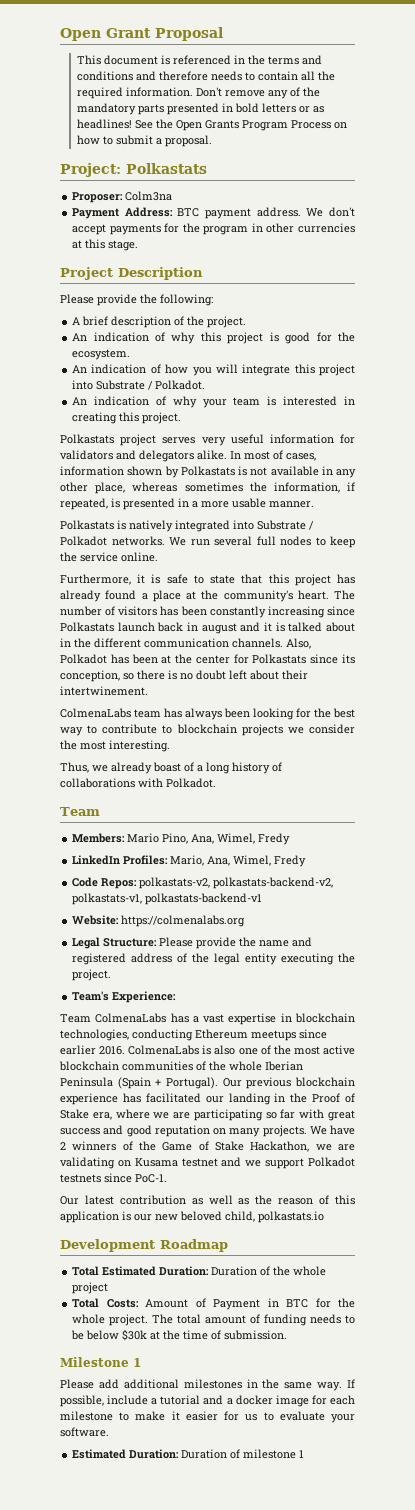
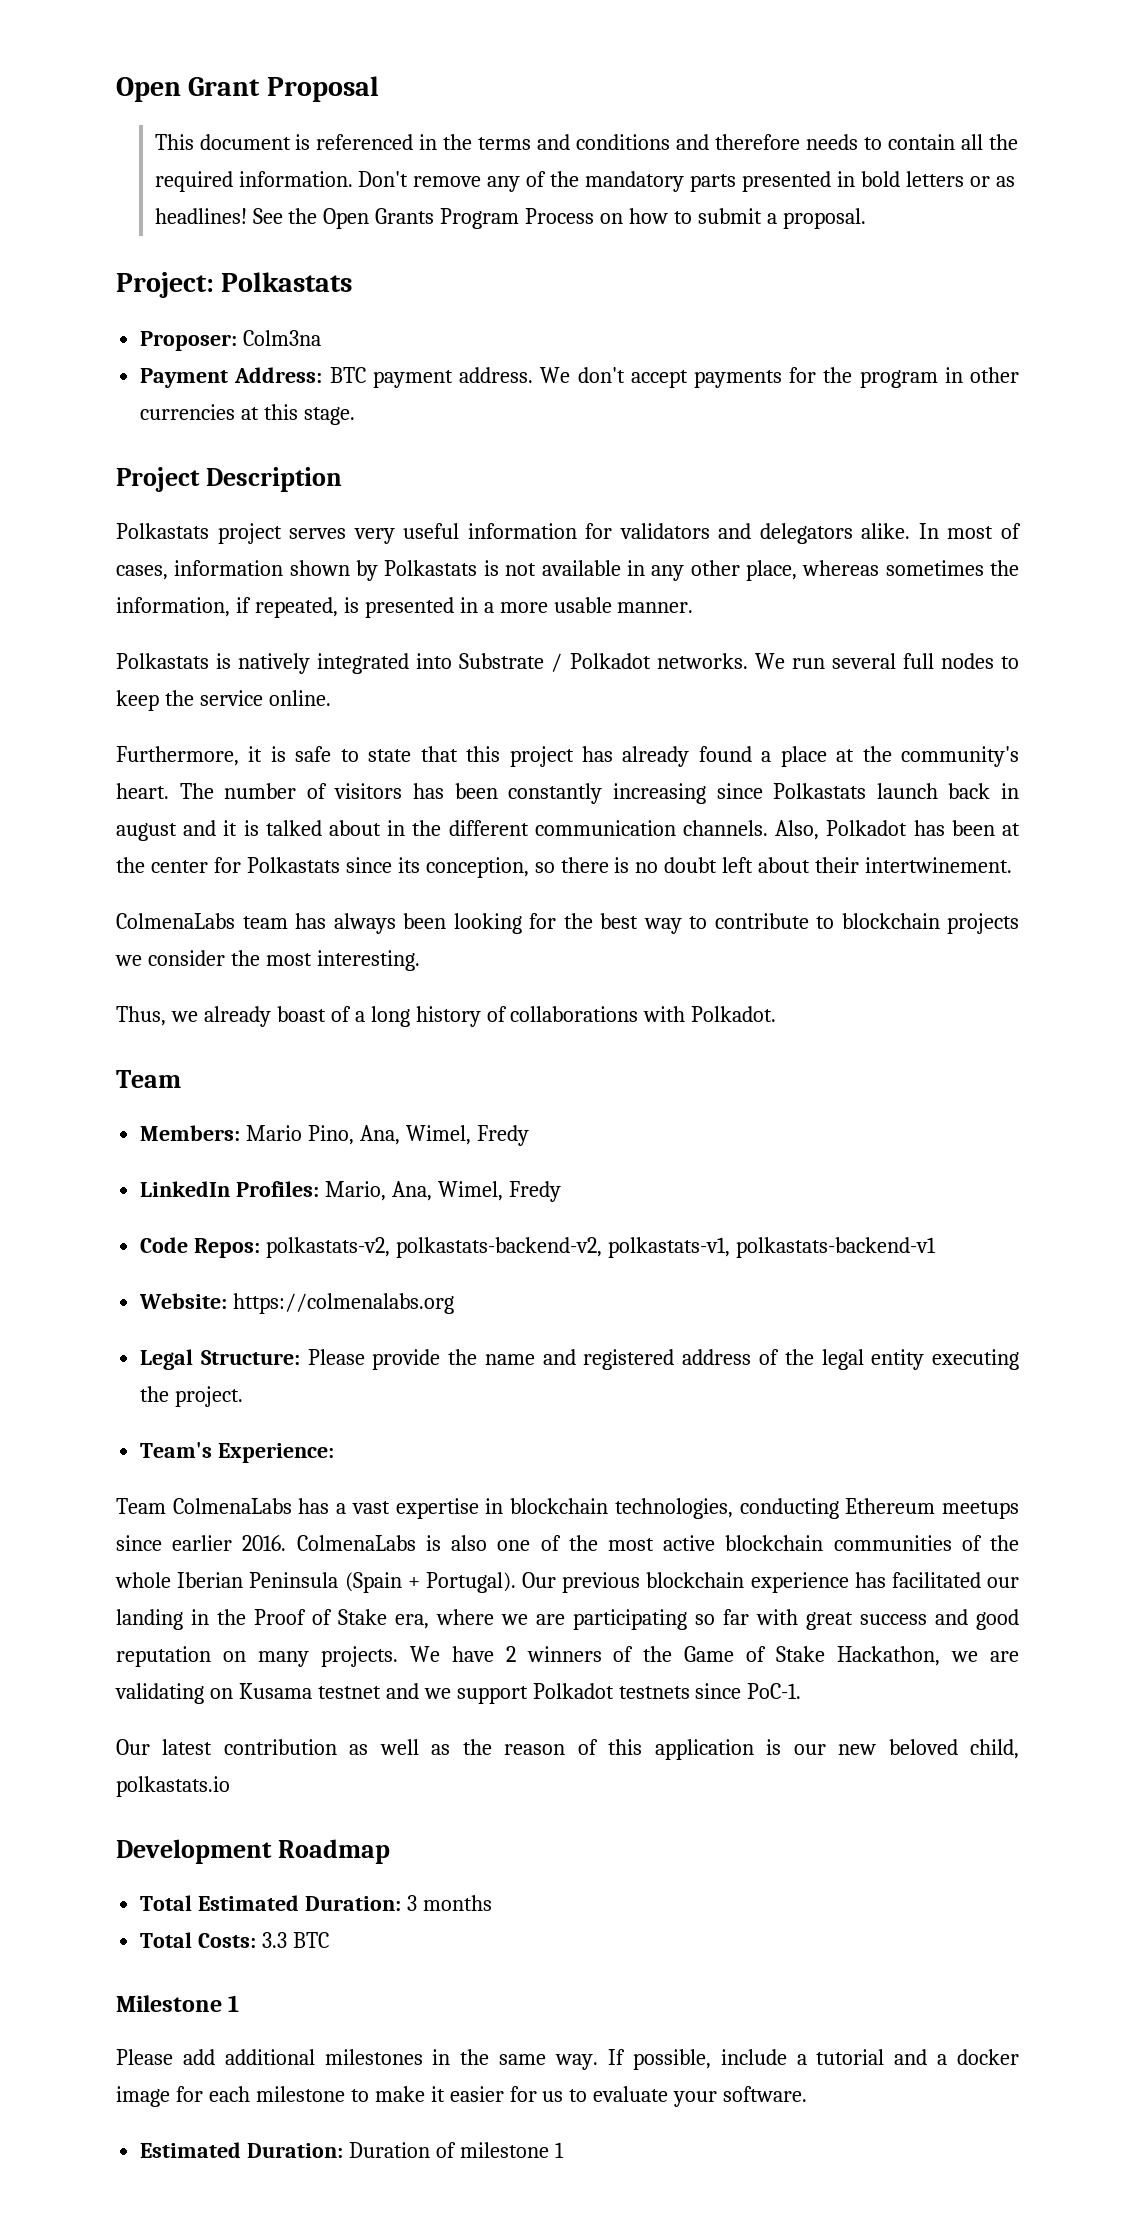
- Please provide the following:
- A brief description of the project.
- An indication of why this project is good for the ecosystem.
- An indication of how you will integrate this project into Substrate / Polkadot.
- An indication of why your team is interested in creating this project.
- Total Estimated Duration: Duration of the whole project
- Total Costs: Amount of Payment in BTC for the whole project. The total amount of funding needs to be below $30k at the time of submission.
+ Total Estimated Duration: 3 months
+ Total Costs: 3.3 BTC

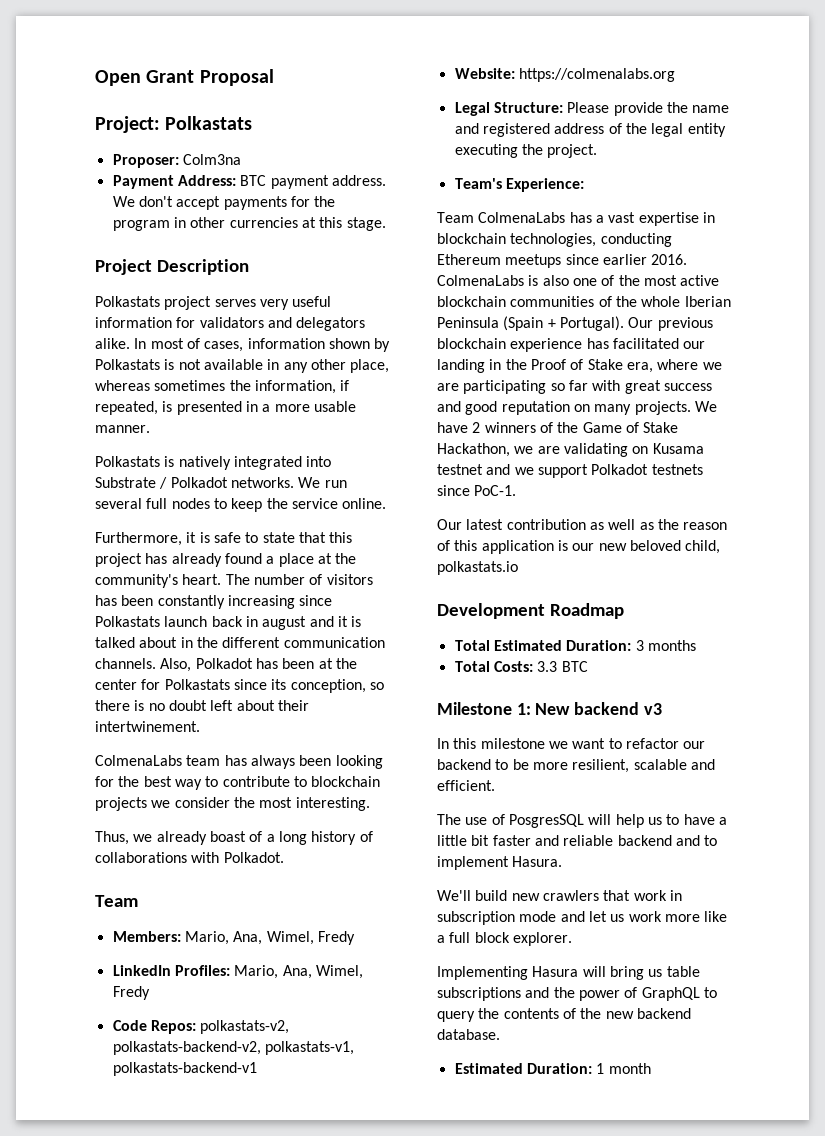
- This document is referenced in the terms and conditions and therefore needs to contain all the required information. Don't remove any of the mandatory parts presented in bold letters or as headlines! See the Open Grants Program Process on how to submit a proposal.
- Members: Mario Pino, Ana, Wimel, Fredy
+ Members: Mario, Ana, Wimel, Fredy
- Milestone 1
- Please add additional milestones in the same way. If possible, include a tutorial and a docker image for each milestone to make it easier for us to evaluate your software.
- Estimated Duration: Duration of milestone 1
+ Milestone 1: New backend v3
+ In this milestone we want to refactor our backend to be more resilient, scalable and efficient.
+ The use of PosgresSQL will help us to have a little bit faster and reliable backend and to implement Hasura.
+ We'll build new crawlers that work in subscription mode and let us work more like a full block explorer.
+ Implementing Hasura will bring us table subscriptions and the power of GraphQL to query the contents of the new backend database.
+ Estimated Duration: 1 month

